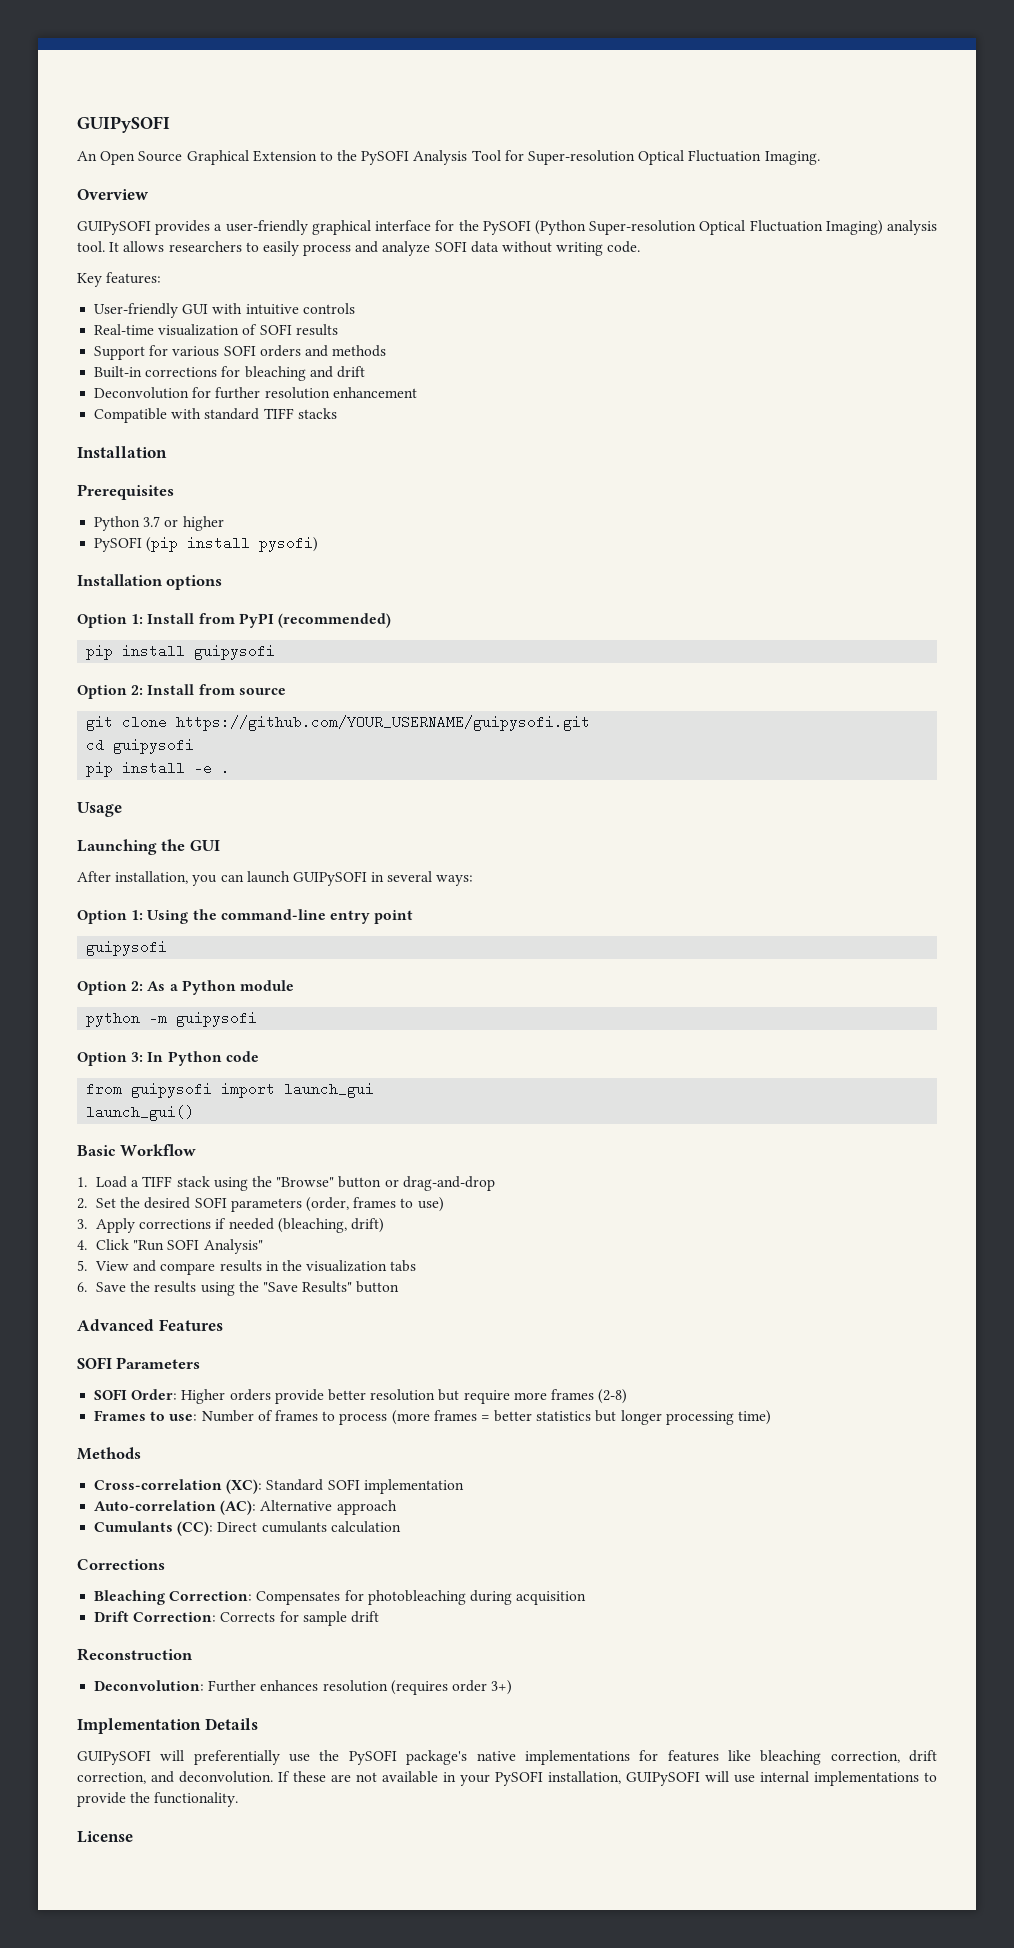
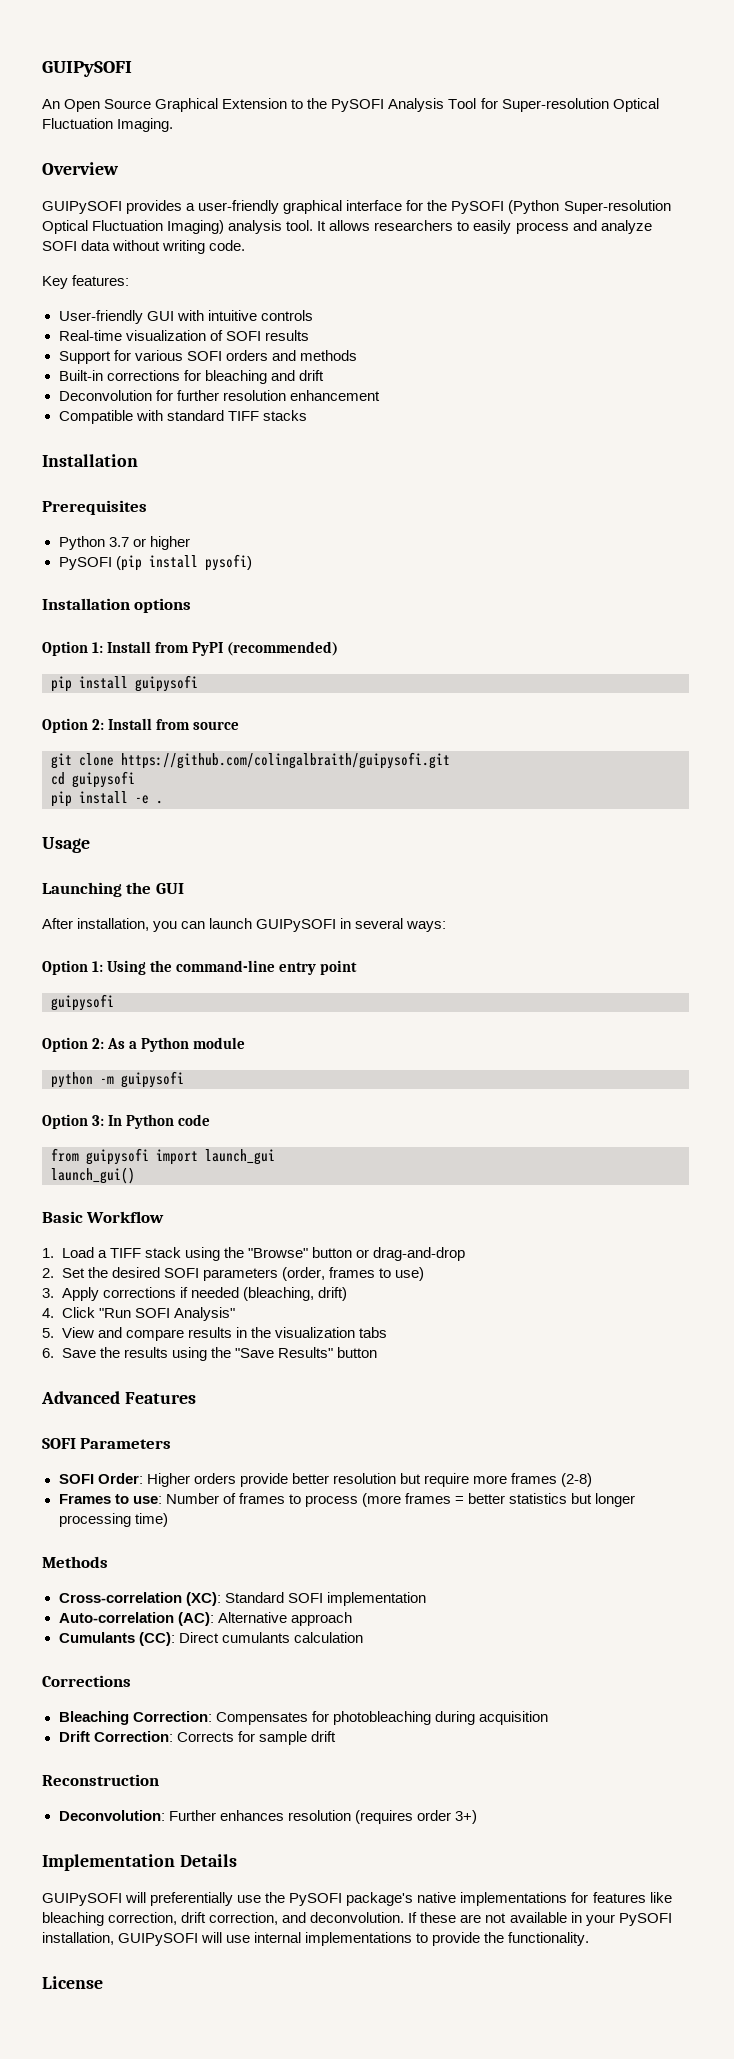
- git clone https://github.com/YOUR_USERNAME/guipysofi.git
+ git clone https://github.com/colingalbraith/guipysofi.git

